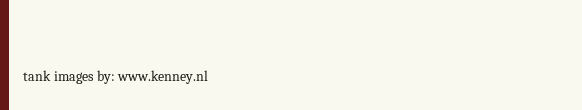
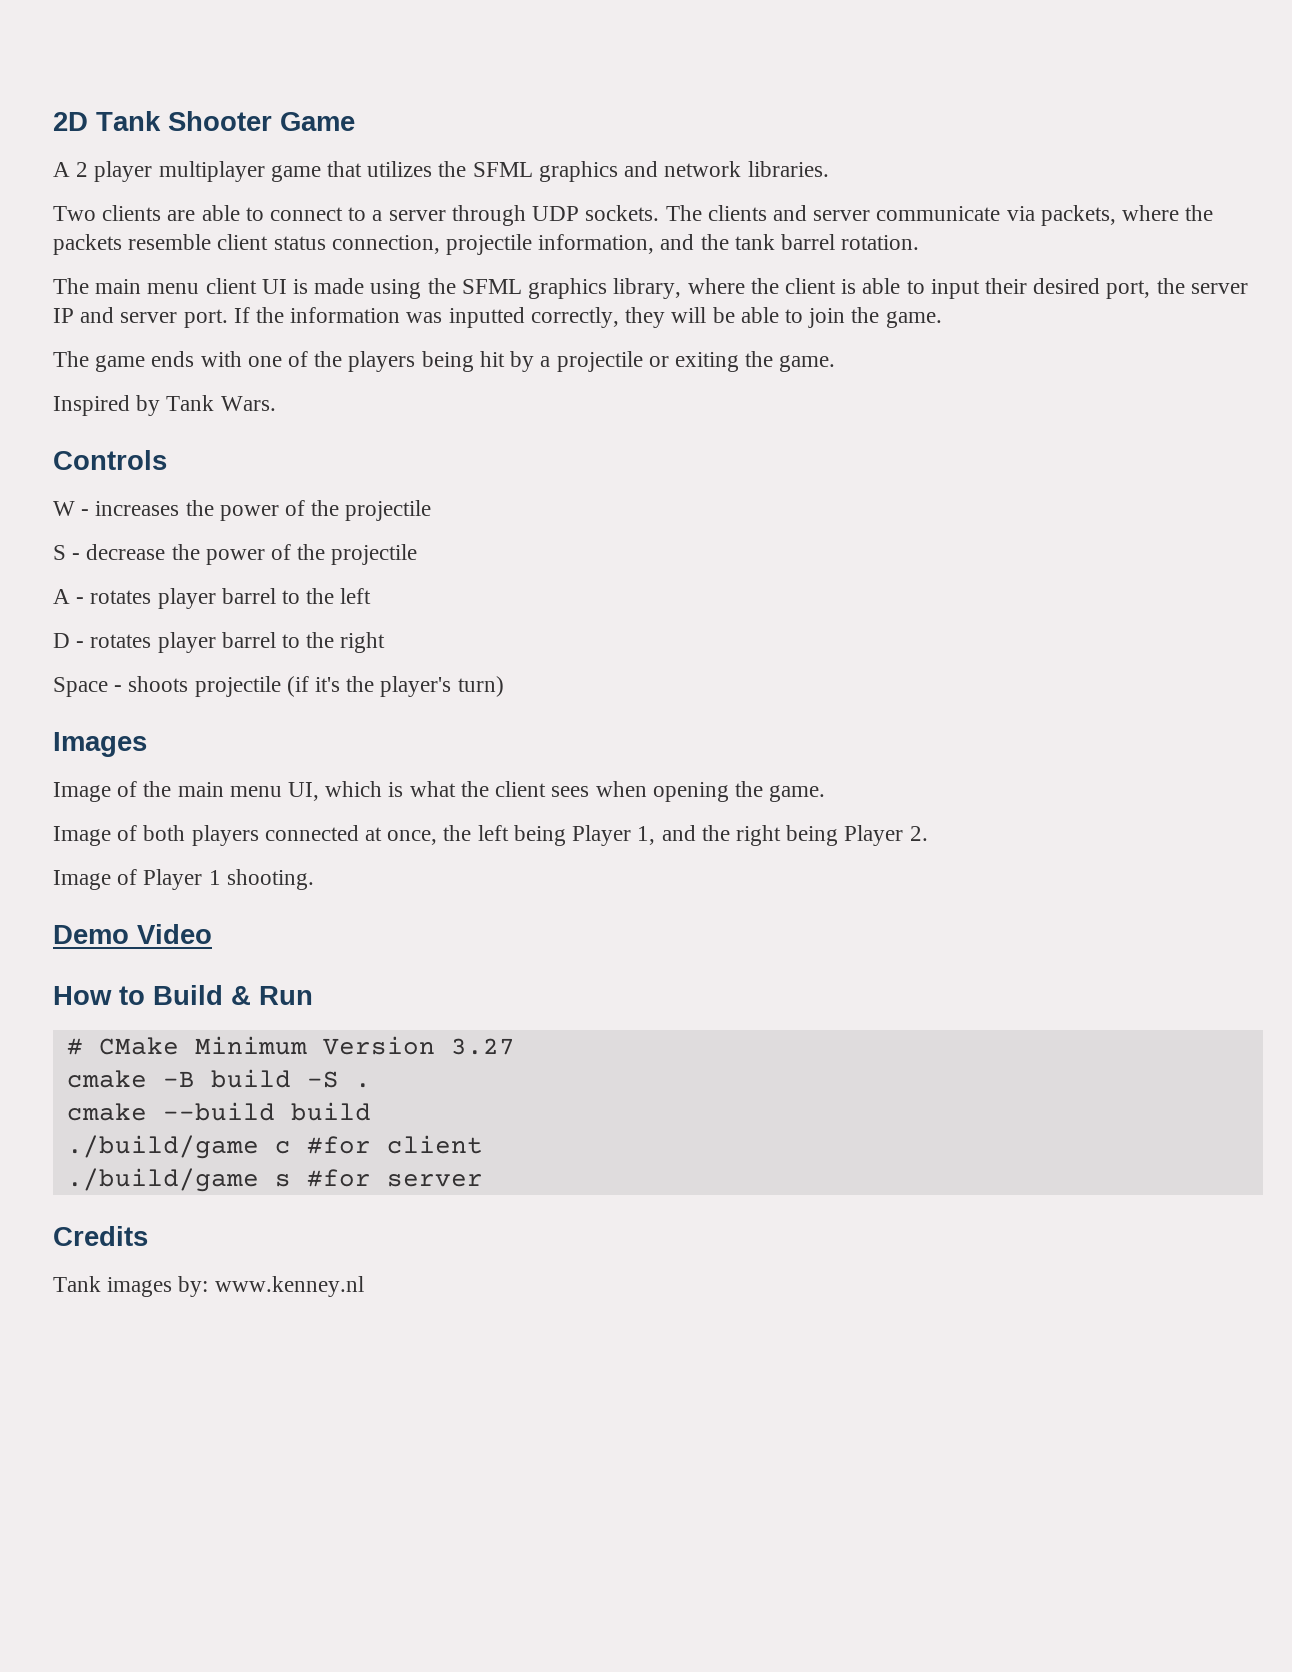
- tank images by: www.kenney.nl
+ 2D Tank Shooter Game
+ A 2 player multiplayer game that utilizes the SFML graphics and network libraries.
+ Two clients are able to connect to a server through UDP sockets. The clients and server communicate via packets, where the packets resemble client status connection, projectile information, and the tank barrel rotation.
+ The main menu client UI is made using the SFML graphics library, where the client is able to input their desired port, the server IP and server port. If the information was inputted correctly, they will be able to join the game.
+ The game ends with one of the players being hit by a projectile or exiting the game.
+ Inspired by Tank Wars.
+ Controls
+ W - increases the power of the projectile
+ S - decrease the power of the projectile
+ A - rotates player barrel to the left
+ D - rotates player barrel to the right
+ Space - shoots projectile (if it's the player's turn)
+ Images
+ Image of the main menu UI, which is what the client sees when opening the game.
+ Image of both players connected at once, the left being Player 1, and the right being Player 2.
+ Image of Player 1 shooting.
+ Demo Video
+ How to Build & Run
+ # CMake Minimum Version 3.27
+ cmake -B build -S .
+ cmake --build build
+ ./build/game c #for client
+ ./build/game s #for server
+ Credits
+ Tank images by: www.kenney.nl

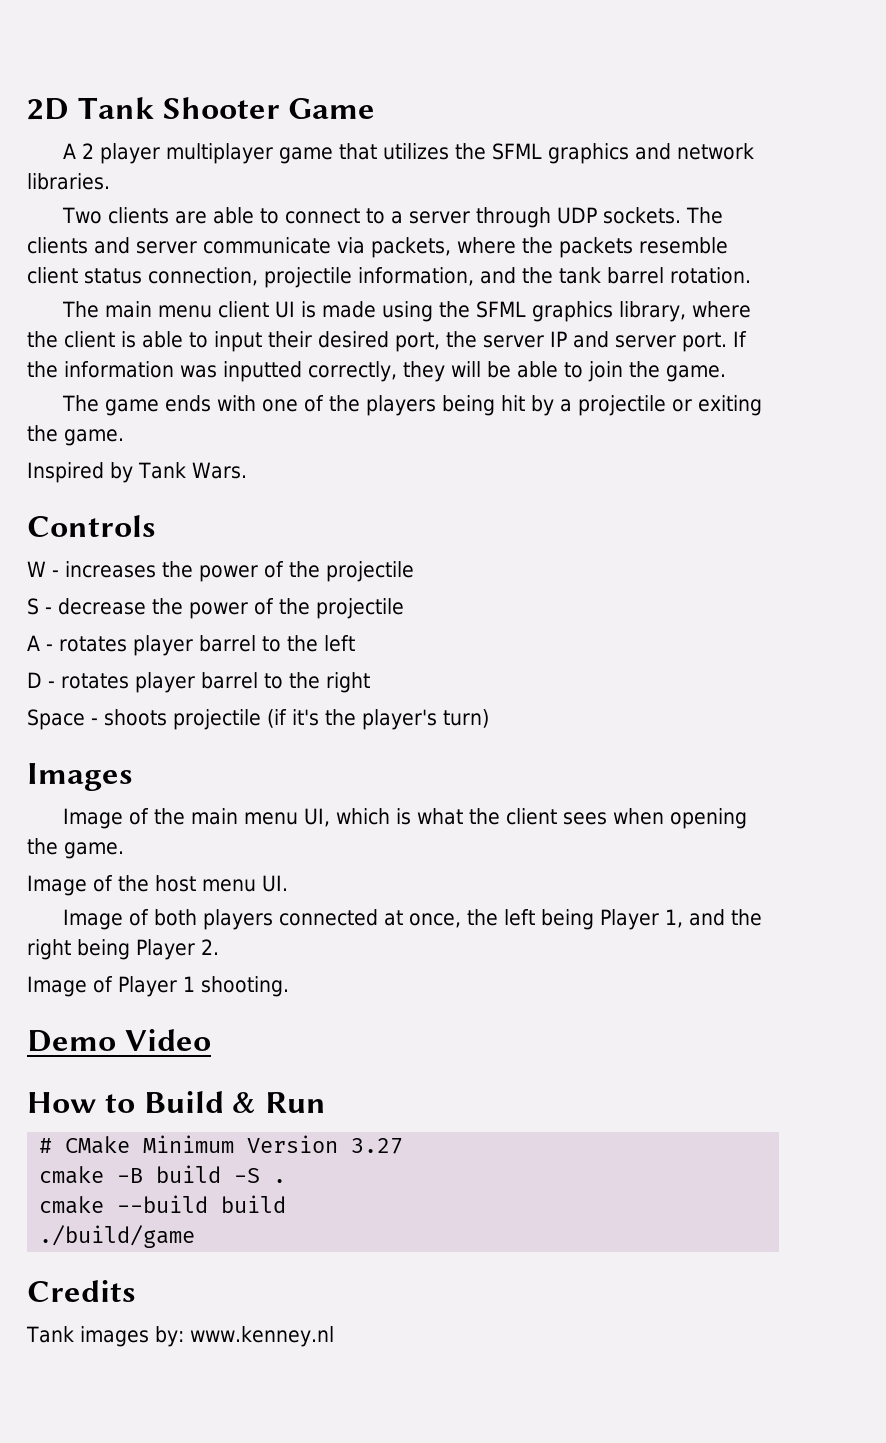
+ Image of the host menu UI.
- ./build/game c #for client
- ./build/game s #for server
+ ./build/game

